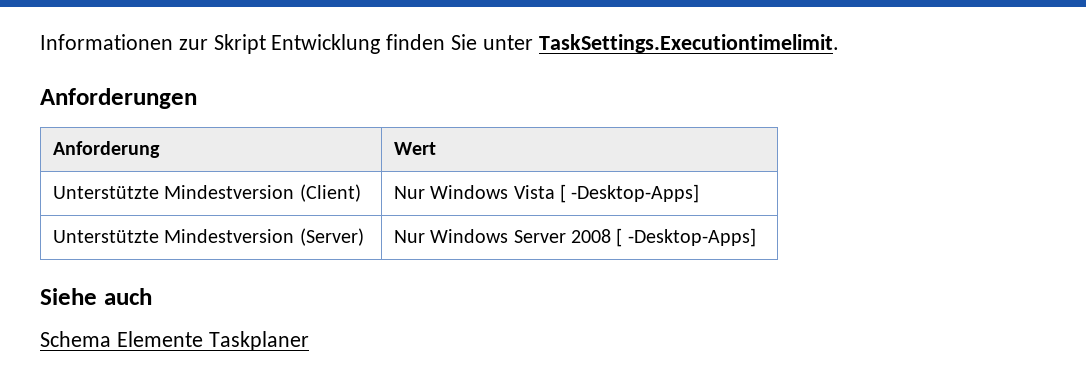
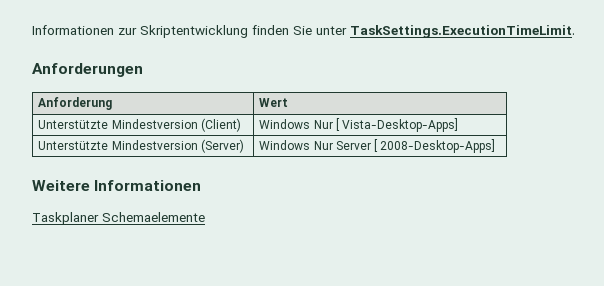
- Informationen zur Skript Entwicklung finden Sie unter TaskSettings.Executiontimelimit.
+ Informationen zur Skriptentwicklung finden Sie unter TaskSettings.ExecutionTimeLimit.
- Unterstützte Mindestversion (Client) | Nur Windows Vista [ -Desktop-Apps]
- Unterstützte Mindestversion (Server) | Nur Windows Server 2008 [ -Desktop-Apps]
- Siehe auch
- Schema Elemente Taskplaner
+ Unterstützte Mindestversion (Client) | Windows Nur [ Vista-Desktop-Apps]
+ Unterstützte Mindestversion (Server) | Windows Nur Server [ 2008-Desktop-Apps]
+ Weitere Informationen
+ Taskplaner Schemaelemente

